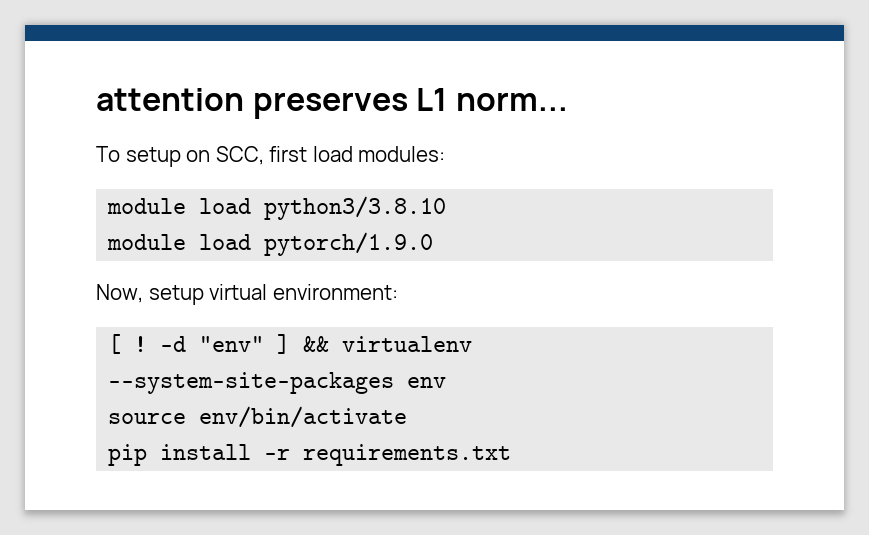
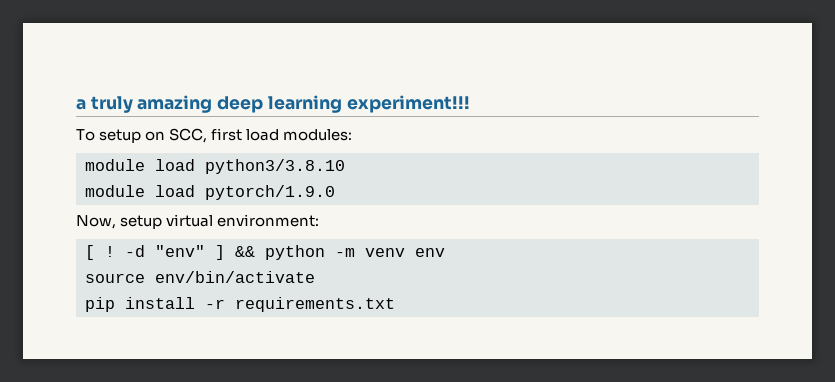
- attention preserves L1 norm...
+ a truly amazing deep learning experiment!!!
- -d "env" ] && virtualenv --system-site-packages env
+ -d "env" ] && python -m venv env

